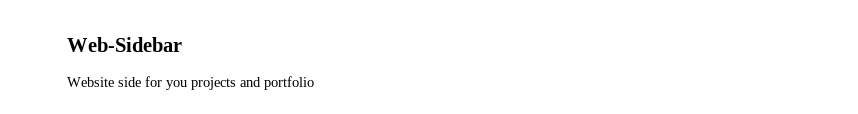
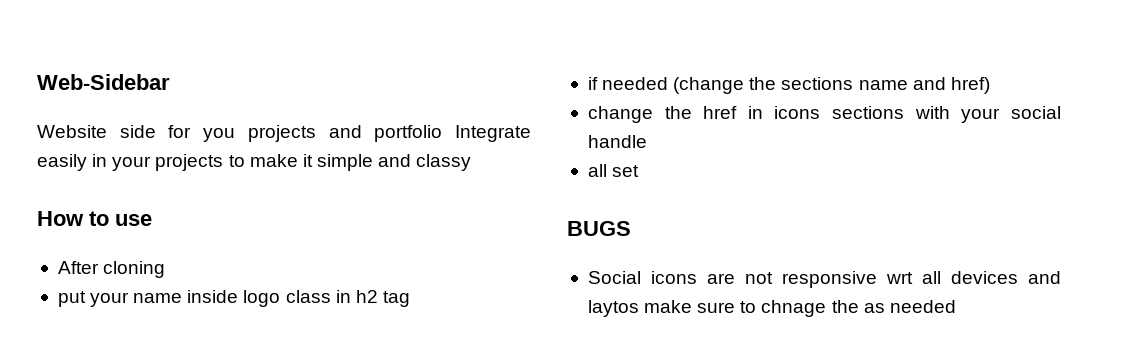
- Website side for you projects and portfolio
+ Website side for you projects and portfolio Integrate easily in your projects to make it simple and classy
+ How to use
+ After cloning
+ put your name inside logo class in h2 tag
+ if needed (change the sections name and href)
+ change the href in icons sections with your social handle
+ all set
+ BUGS
+ Social icons are not responsive wrt all devices and laytos make sure to chnage the as needed

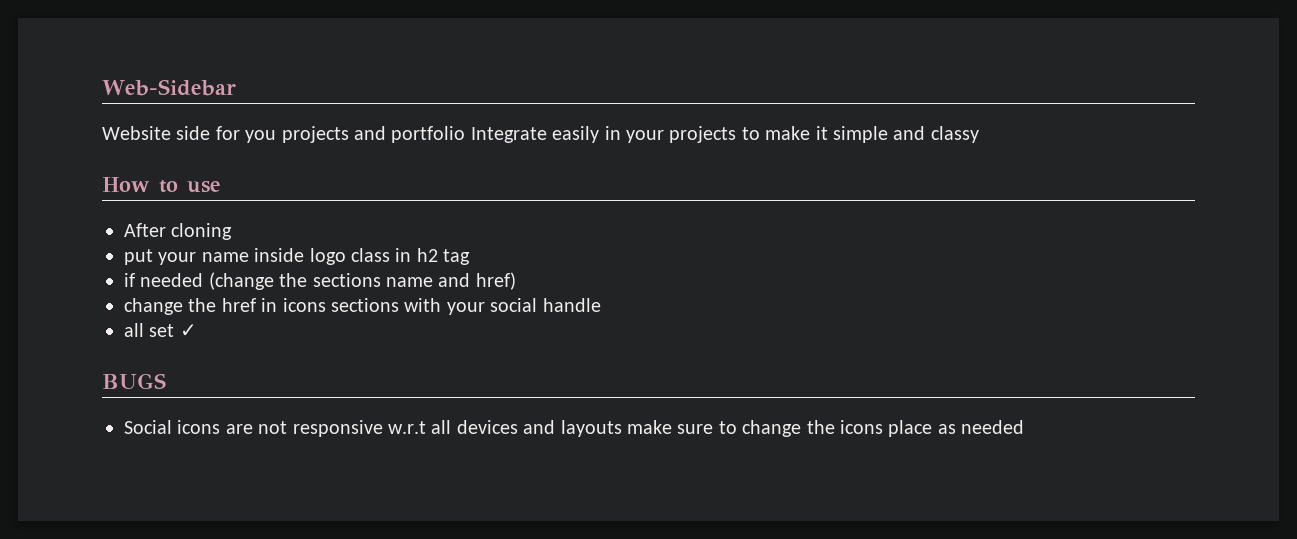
- all set
+ all set ✓
- Social icons are not responsive wrt all devices and laytos make sure to chnage the as needed
+ Social icons are not responsive w.r.t all devices and layouts make sure to change the icons place as needed

